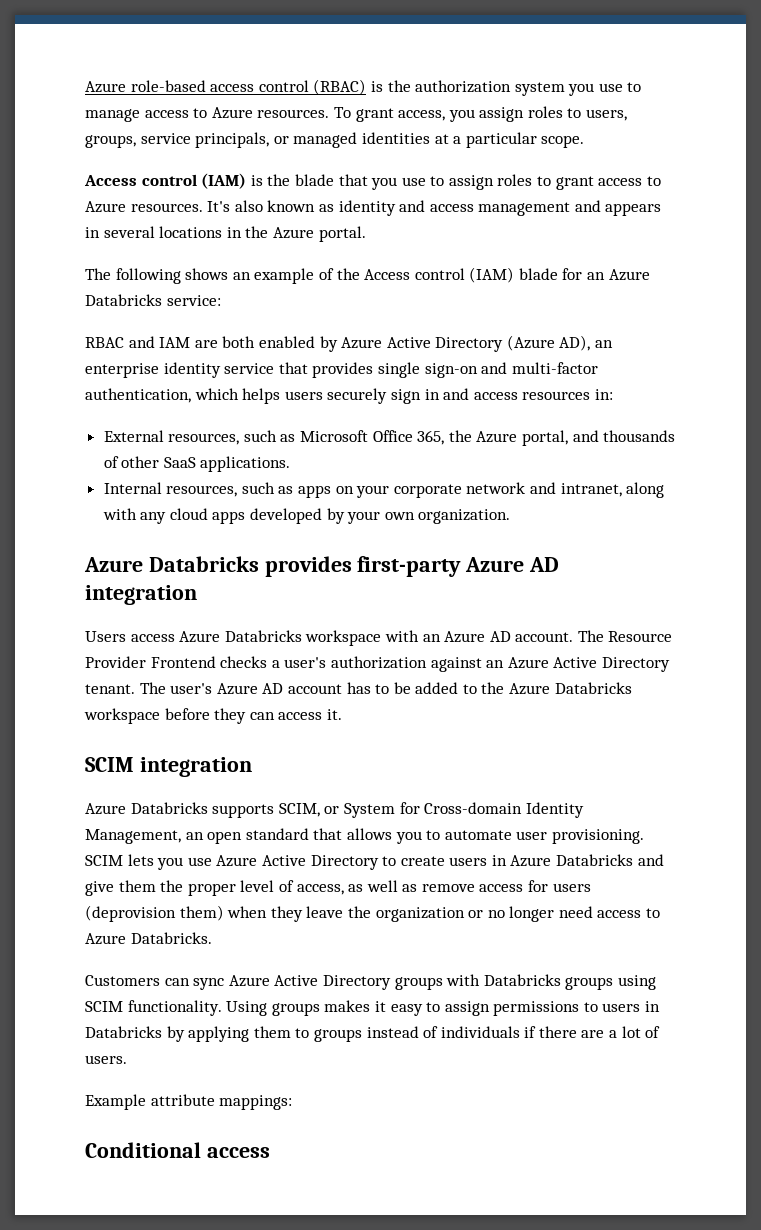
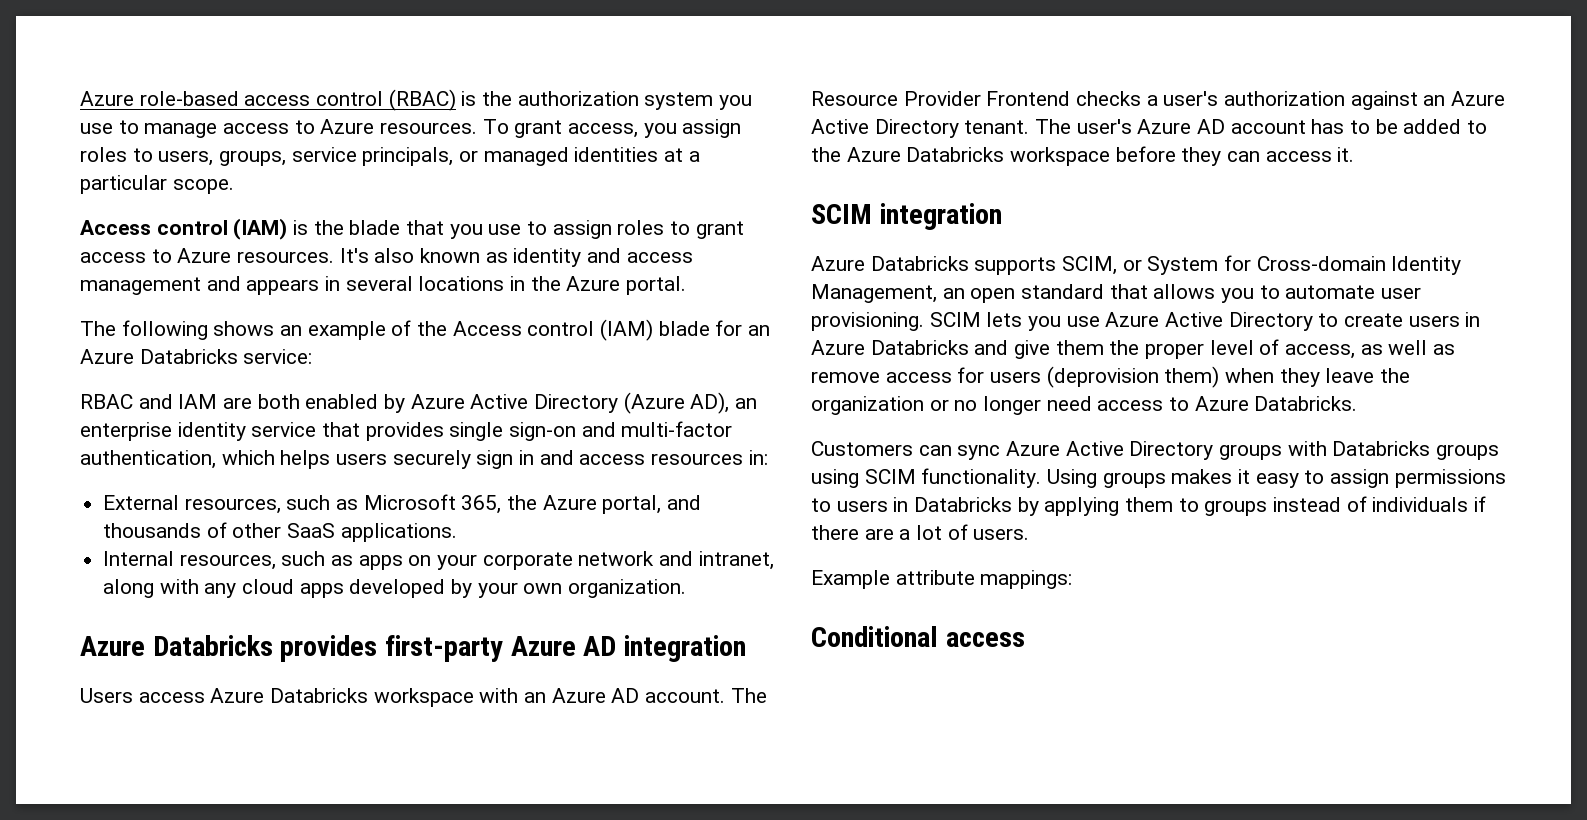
- External resources, such as Microsoft Office 365, the Azure portal, and thousands of other SaaS applications.
+ External resources, such as Microsoft 365, the Azure portal, and thousands of other SaaS applications.

